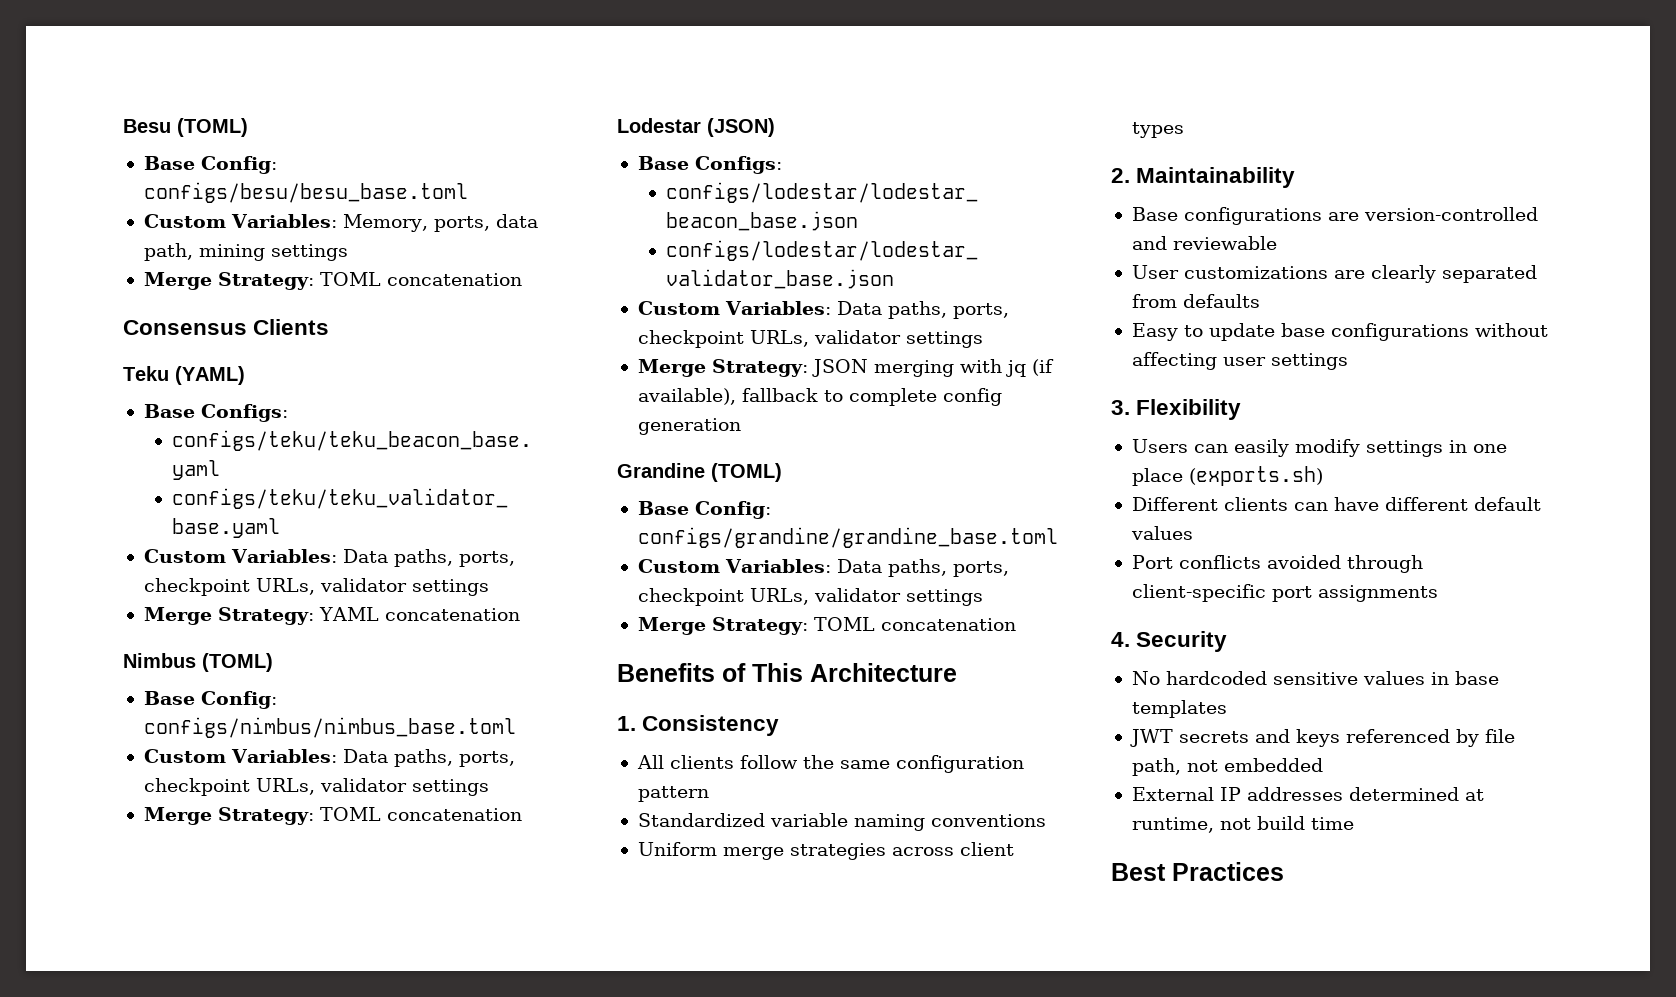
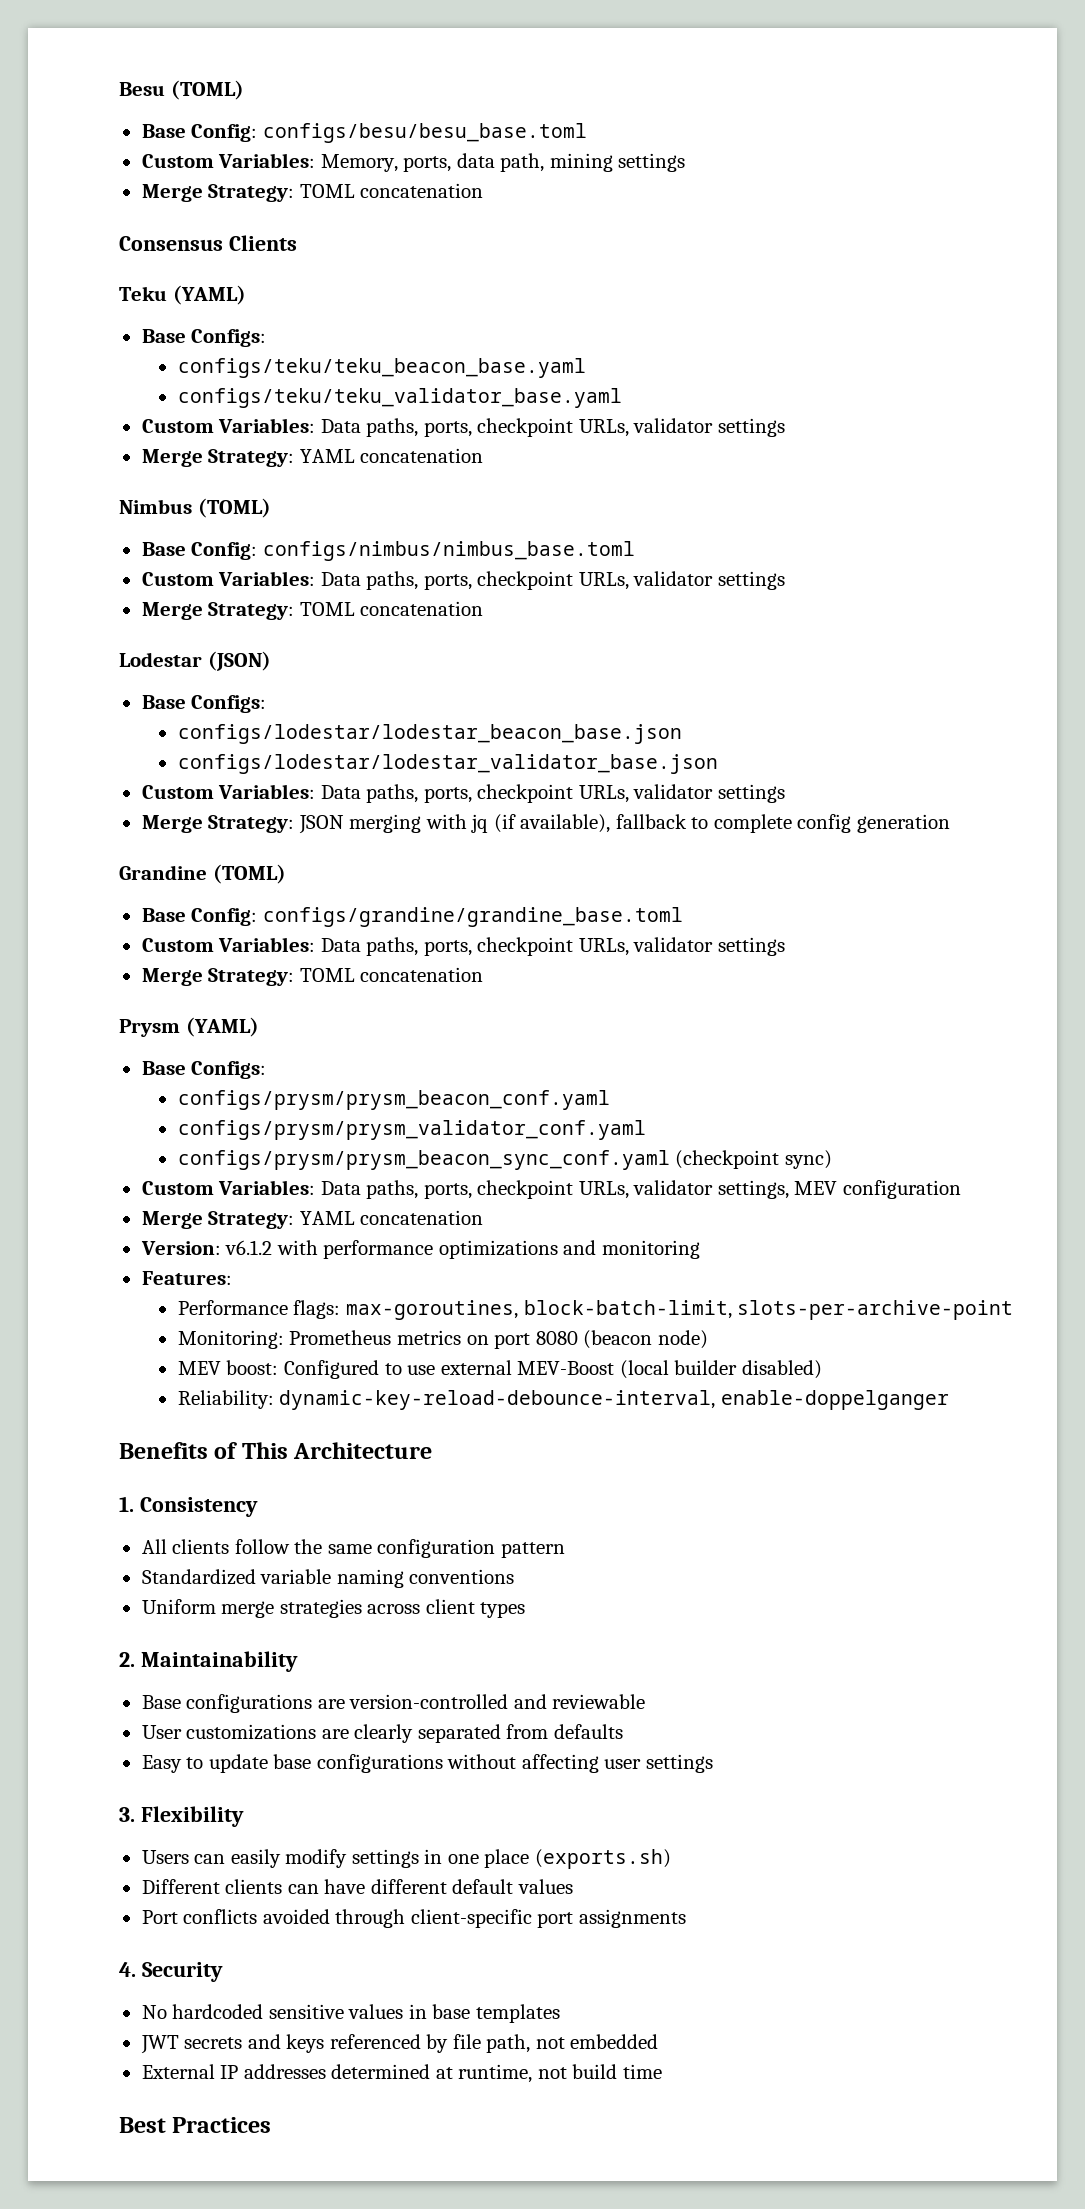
+ Prysm (YAML)
+ Base Configs:
+ configs/prysm/prysm_beacon_conf.yaml
+ configs/prysm/prysm_validator_conf.yaml
+ configs/prysm/prysm_beacon_sync_conf.yaml (checkpoint sync)
+ Custom Variables: Data paths, ports, checkpoint URLs, validator settings, MEV configuration
+ Merge Strategy: YAML concatenation
+ Version: v6.1.2 with performance optimizations and monitoring
+ Features:
+ Performance flags: max-goroutines, block-batch-limit, slots-per-archive-point
+ Monitoring: Prometheus metrics on port 8080 (beacon node)
+ MEV boost: Configured to use external MEV-Boost (local builder disabled)
+ Reliability: dynamic-key-reload-debounce-interval, enable-doppelganger

